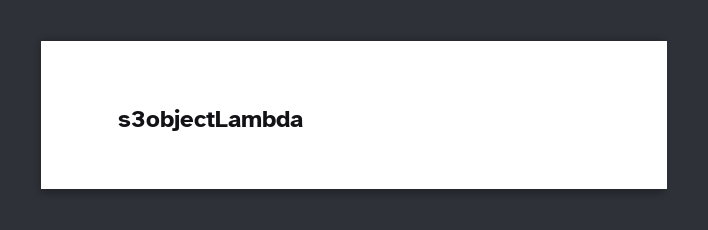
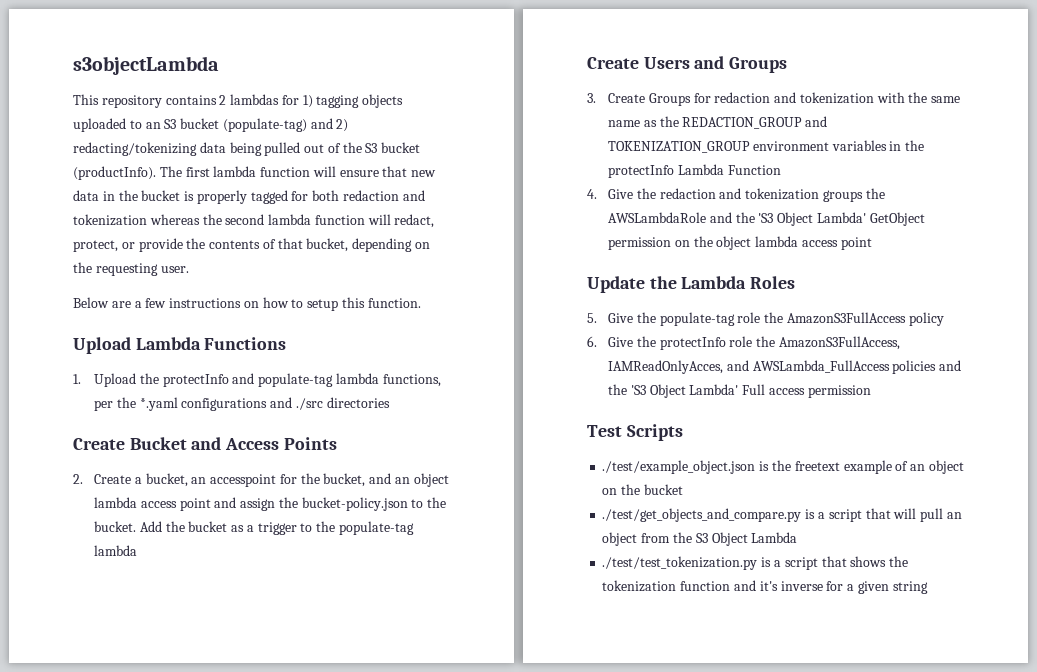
+ This repository contains 2 lambdas for 1) tagging objects uploaded to an S3 bucket (populate-tag) and 2) redacting/tokenizing data being pulled out of the S3 bucket (productInfo). The first lambda function will ensure that new data in the bucket is properly tagged for both redaction and tokenization whereas the second lambda function will redact, protect, or provide the contents of that bucket, depending on the requesting user.
+ Below are a few instructions on how to setup this function.
+ Upload Lambda Functions
+ 1. Upload the protectInfo and populate-tag lambda functions, per the *.yaml configurations and ./src directories
+ Create Bucket and Access Points
+ 2. Create a bucket, an accesspoint for the bucket, and an object lambda access point and assign the bucket-policy.json to the bucket. Add the bucket as a trigger to the populate-tag lambda
+ Create Users and Groups
+ 3. Create Groups for redaction and tokenization with the same name as the REDACTION_GROUP and TOKENIZATION_GROUP environment variables in the protectInfo Lambda Function
+ 4. Give the redaction and tokenization groups the AWSLambdaRole and the 'S3 Object Lambda' GetObject permission on the object lambda access point
+ Update the Lambda Roles
+ 5. Give the populate-tag role the AmazonS3FullAccess policy
+ 6. Give the protectInfo role the AmazonS3FullAccess, IAMReadOnlyAcces, and AWSLambda_FullAccess policies and the 'S3 Object Lambda' Full access permission
+ Test Scripts
+ ./test/example_object.json is the freetext example of an object on the bucket
+ ./test/get_objects_and_compare.py is a script that will pull an object from the S3 Object Lambda
+ ./test/test_tokenization.py is a script that shows the tokenization function and it's inverse for a given string

